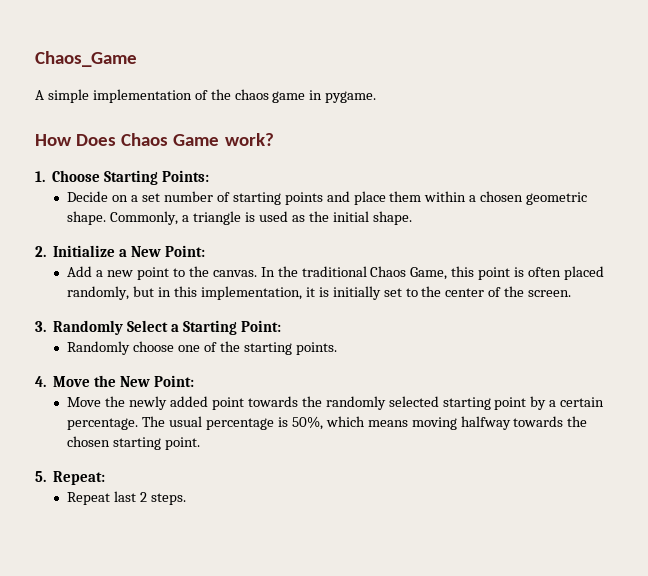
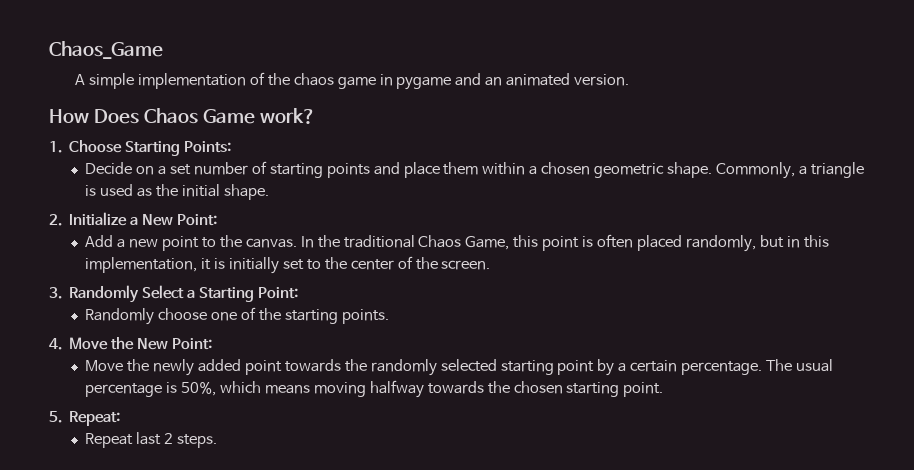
- A simple implementation of the chaos game in pygame.
+ A simple implementation of the chaos game in pygame and an animated version.

